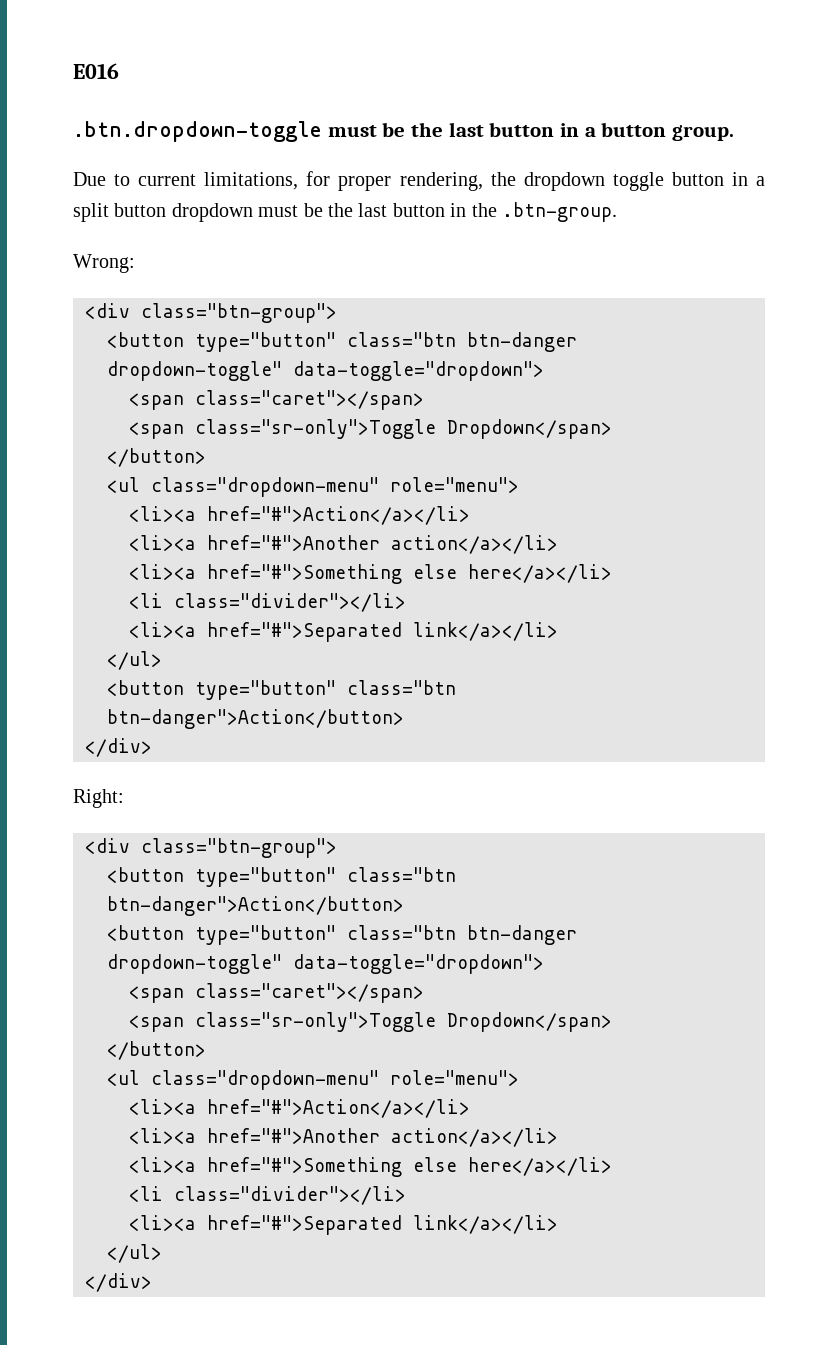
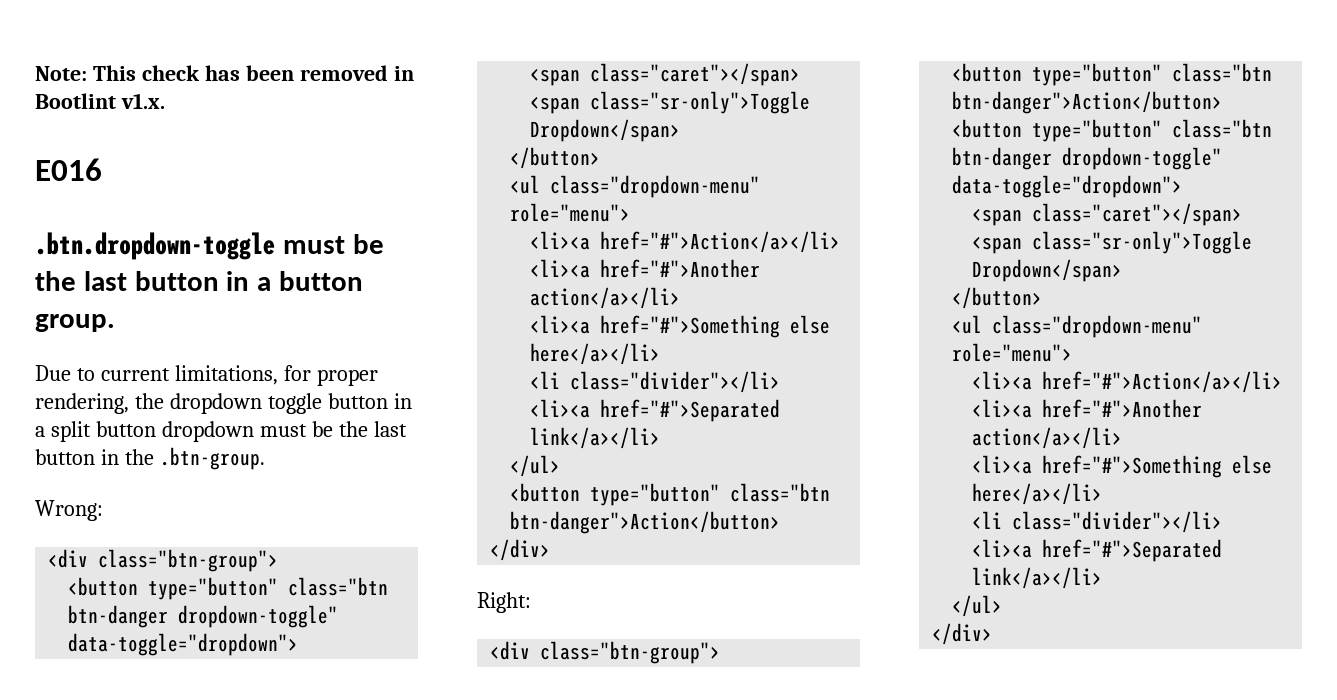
+ Note: This check has been removed in Bootlint v1.x.

